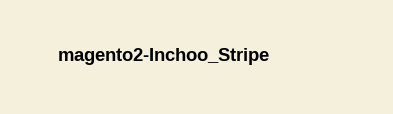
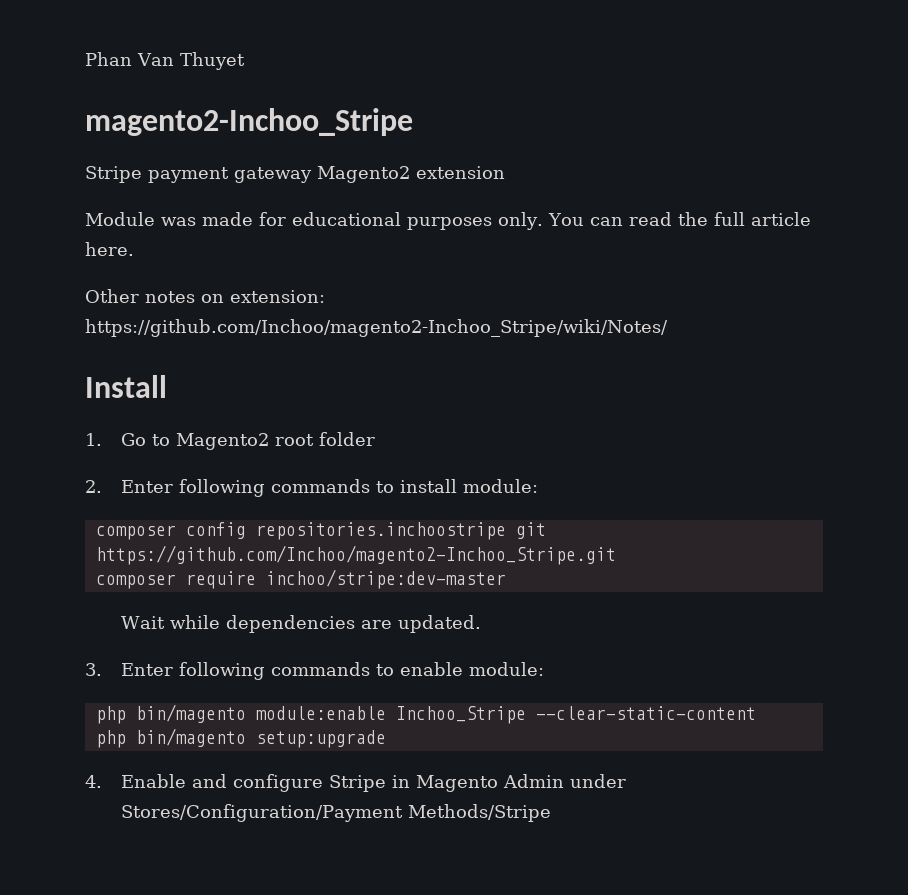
+ Phan Van Thuyet
  magento2-Inchoo_Stripe
+ Stripe payment gateway Magento2 extension
+ Module was made for educational purposes only. You can read the full article here.
+ Other notes on extension: https://github.com/Inchoo/magento2-Inchoo_Stripe/wiki/Notes/
+ Install
+ 1. Go to Magento2 root folder
+ 2. Enter following commands to install module:
+ composer config repositories.inchoostripe git https://github.com/Inchoo/magento2-Inchoo_Stripe.git
+ composer require inchoo/stripe:dev-master
+ Wait while dependencies are updated.
+ 3. Enter following commands to enable module:
+ php bin/magento module:enable Inchoo_Stripe --clear-static-content
+ php bin/magento setup:upgrade
+ 4. Enable and configure Stripe in Magento Admin under Stores/Configuration/Payment Methods/Stripe

